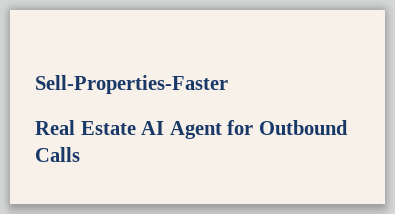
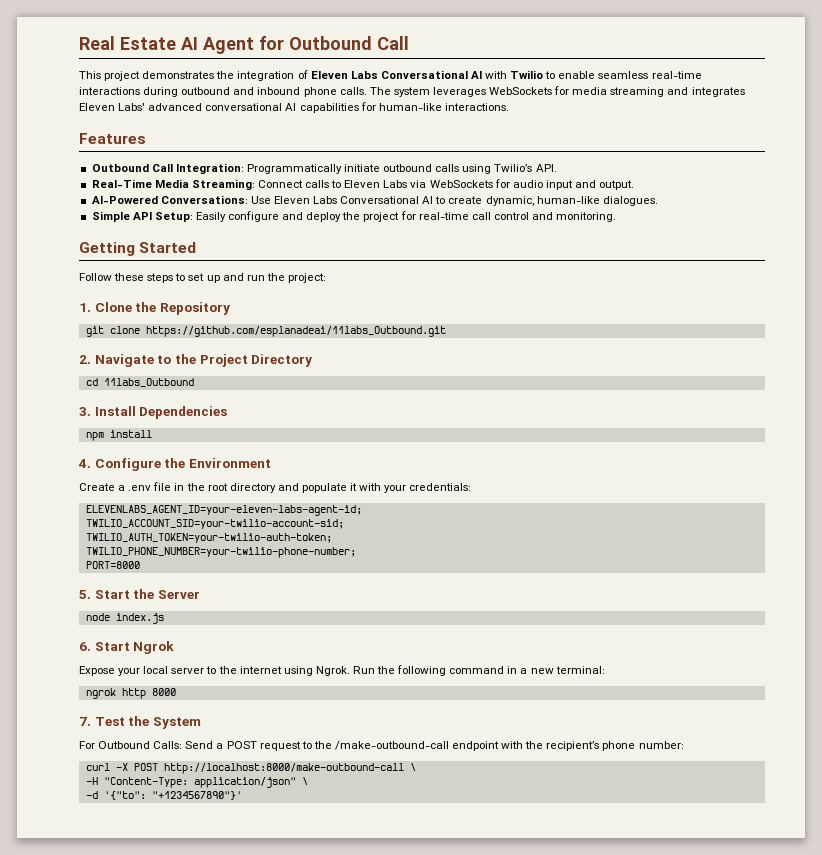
- Sell-Properties-Faster
- Real Estate AI Agent for Outbound Calls
+ Real Estate AI Agent for Outbound Call
+ This project demonstrates the integration of Eleven Labs Conversational AI with Twilio to enable seamless real-time interactions during outbound and inbound phone calls. The system leverages WebSockets for media streaming and integrates Eleven Labs' advanced conversational AI capabilities for human-like interactions.
+ Features
+ Outbound Call Integration: Programmatically initiate outbound calls using Twilio’s API.
+ Real-Time Media Streaming: Connect calls to Eleven Labs via WebSockets for audio input and output.
+ AI-Powered Conversations: Use Eleven Labs Conversational AI to create dynamic, human-like dialogues.
+ Simple API Setup: Easily configure and deploy the project for real-time call control and monitoring.
+ Getting Started
+ Follow these steps to set up and run the project:
+ 1. Clone the Repository
+ git clone https://github.com/esplanadeai/11labs_Outbound.git
+ 2. Navigate to the Project Directory
+ cd 11labs_Outbound
+ 3. Install Dependencies
+ npm install
+ 4. Configure the Environment
+ Create a .env file in the root directory and populate it with your credentials:
+ ELEVENLABS_AGENT_ID=your-eleven-labs-agent-id;
+ TWILIO_ACCOUNT_SID=your-twilio-account-sid;
+ TWILIO_AUTH_TOKEN=your-twilio-auth-token;
+ TWILIO_PHONE_NUMBER=your-twilio-phone-number;
+ PORT=8000
+ 5. Start the Server
+ node index.js
+ 6. Start Ngrok
+ Expose your local server to the internet using Ngrok. Run the following command in a new terminal:
+ ngrok http 8000
+ 7. Test the System
+ For Outbound Calls: Send a POST request to the /make-outbound-call endpoint with the recipient’s phone number:
+ curl -X POST http://localhost:8000/make-outbound-call \
+ -H "Content-Type: application/json" \
+ -d '{"to": "+1234567890"}'

